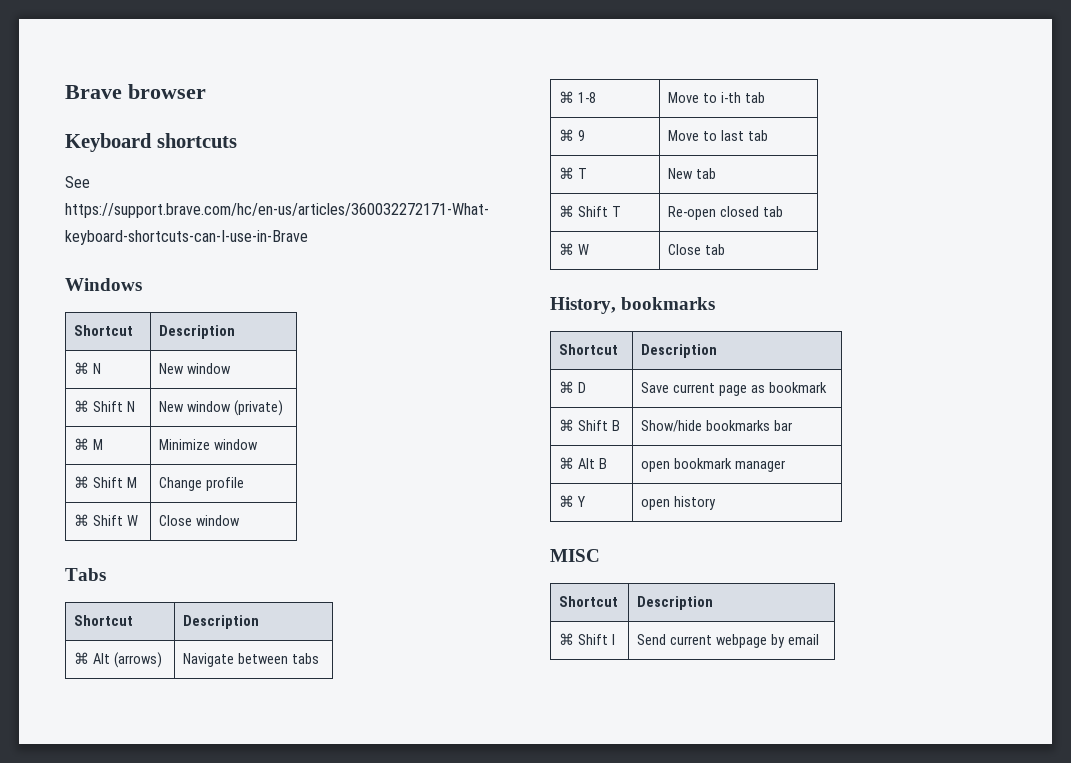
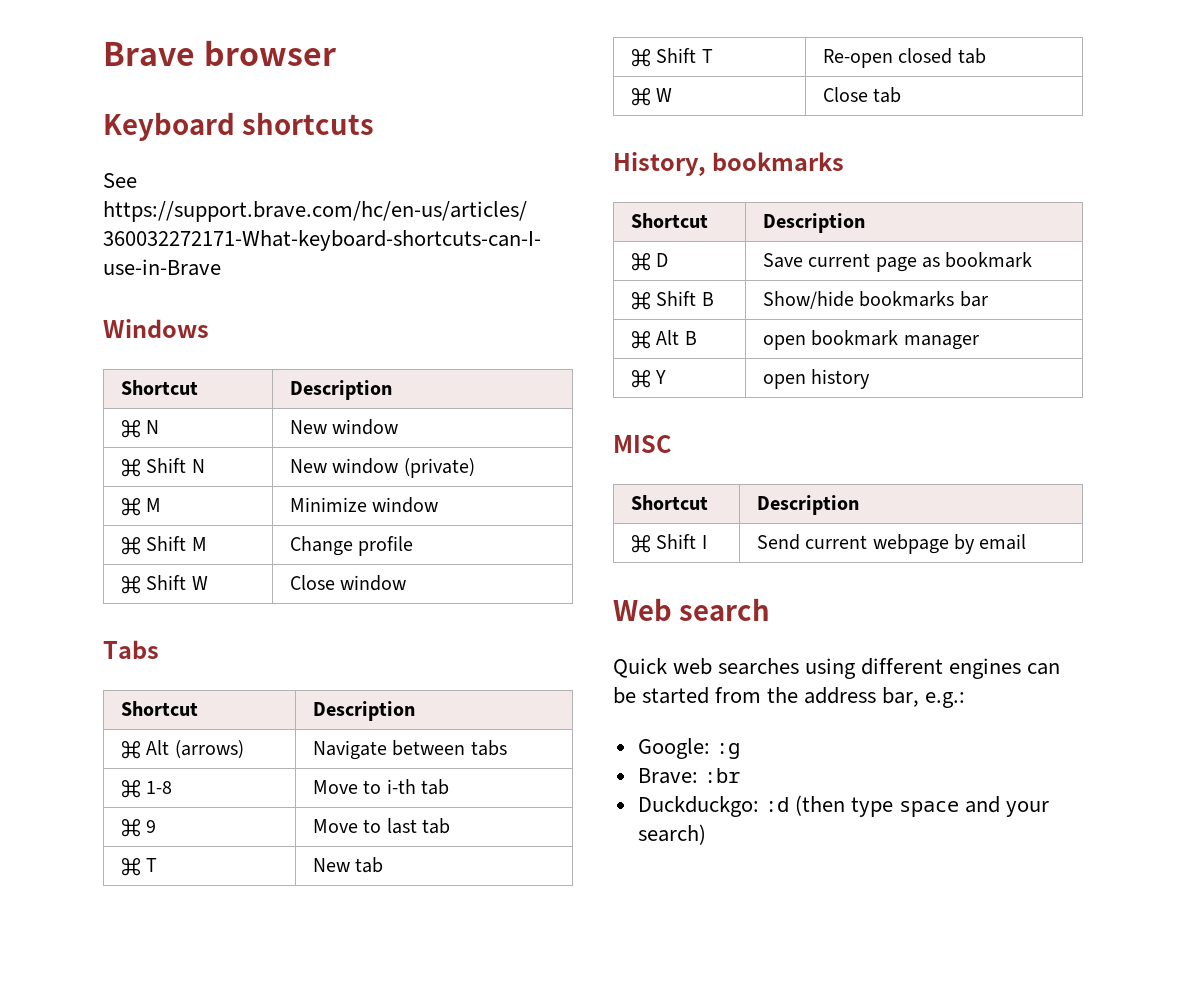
+ Web search
+ Quick web searches using different engines can be started from the address bar, e.g.:
+ Google: :g
+ Brave: :br
+ Duckduckgo: :d (then type space and your search)

